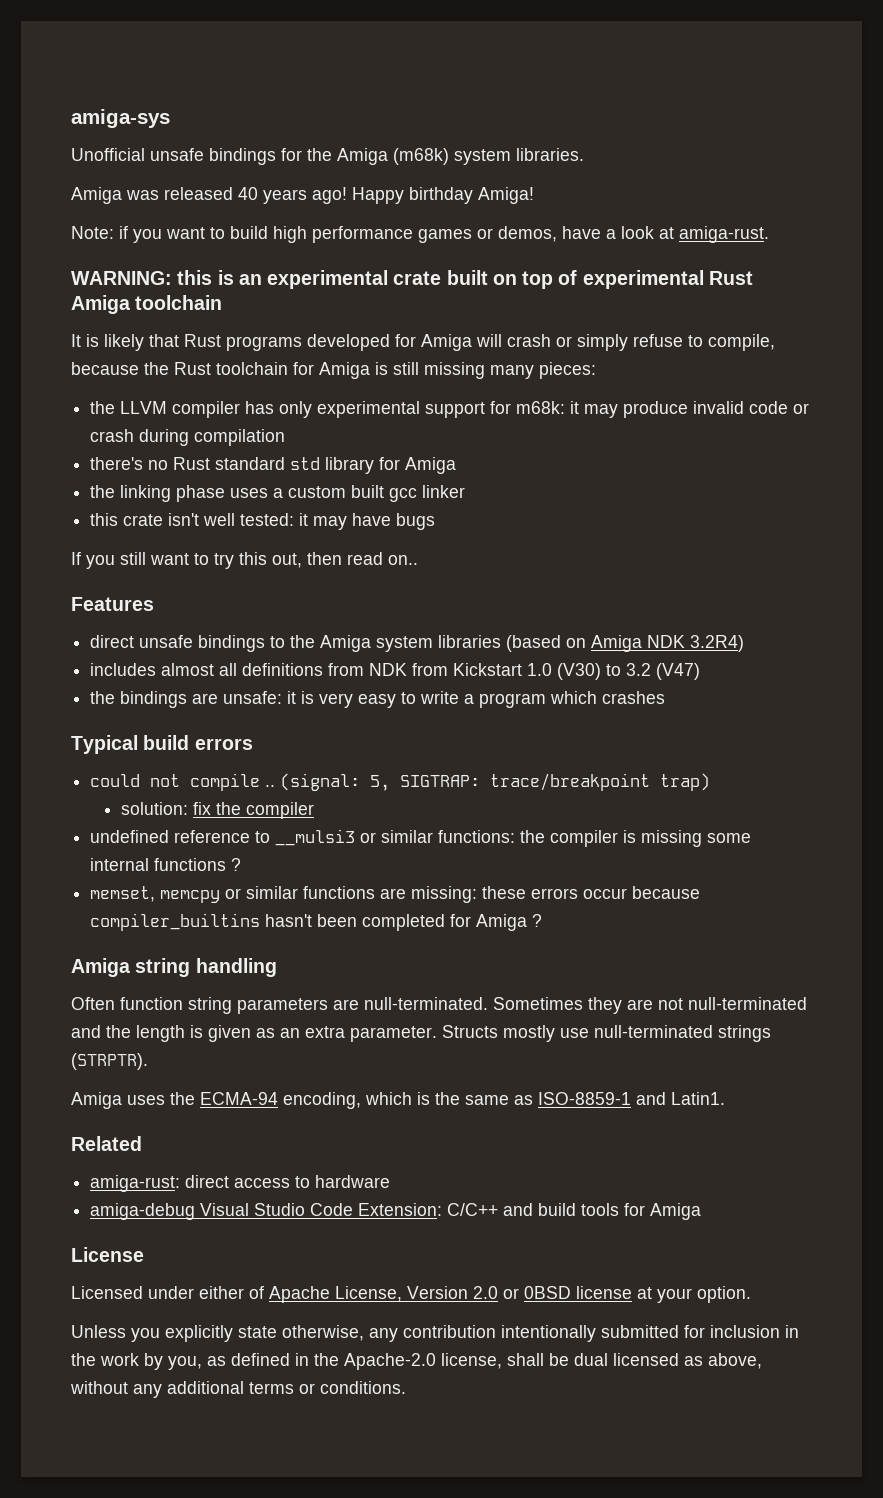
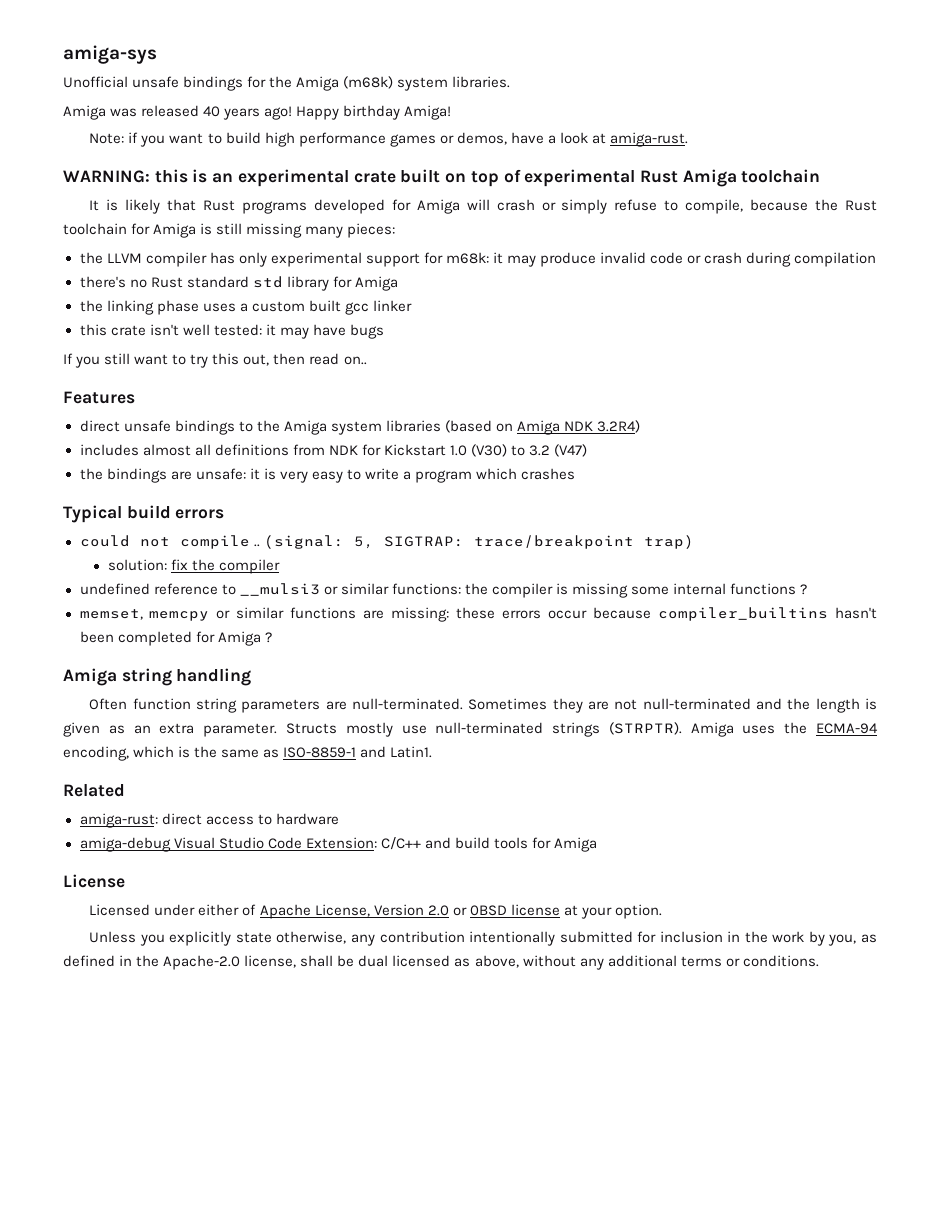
- includes almost all definitions from NDK from Kickstart 1.0 (V30) to 3.2 (V47)
+ includes almost all definitions from NDK for Kickstart 1.0 (V30) to 3.2 (V47)
- Structs mostly use null-terminated strings (STRPTR).
- Amiga uses the ECMA-94 encoding, which is the same as ISO-8859-1 and Latin1.
+ Structs mostly use null-terminated strings (STRPTR). Amiga uses the ECMA-94 encoding, which is the same as ISO-8859-1 and Latin1.

